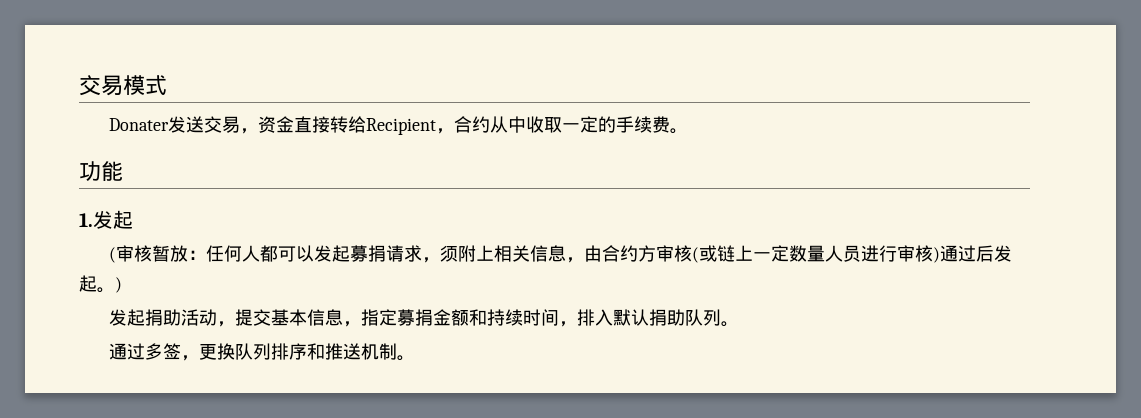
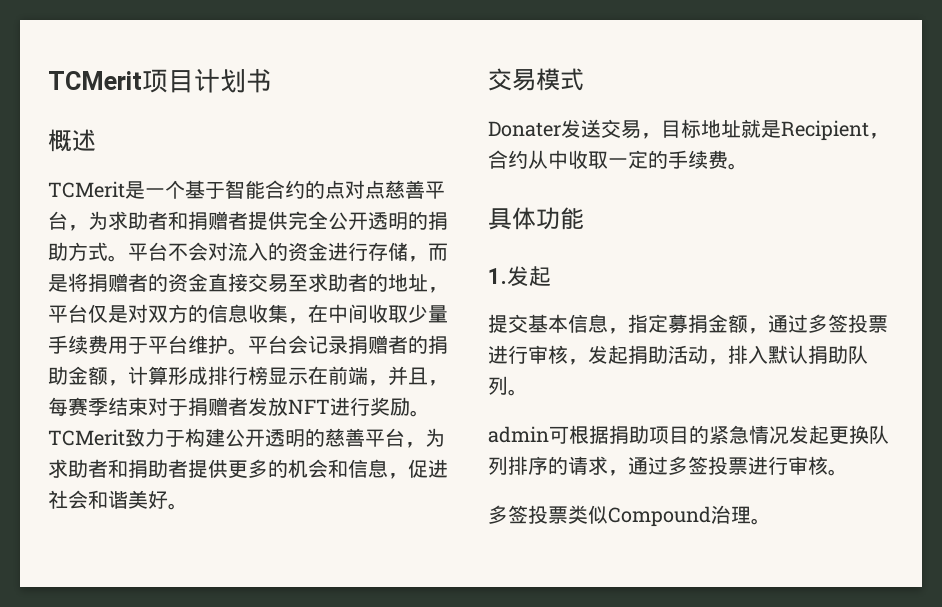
+ TCMerit项目计划书
+ 概述
+ TCMerit是一个基于智能合约的点对点慈善平台，为求助者和捐赠者提供完全公开透明的捐助方式。平台不会对流入的资金进行存储，而是将捐赠者的资金直接交易至求助者的地址，平台仅是对双方的信息收集，在中间收取少量手续费用于平台维护。平台会记录捐赠者的捐助金额，计算形成排行榜显示在前端，并且，每赛季结束对于捐赠者发放NFT进行奖励。TCMerit致力于构建公开透明的慈善平台，为求助者和捐助者提供更多的机会和信息，促进社会和谐美好。
- Donater发送交易，资金直接转给Recipient，合约从中收取一定的手续费。
+ Donater发送交易，目标地址就是Recipient，合约从中收取一定的手续费。
- 功能
+ 具体功能
- (审核暂放：任何人都可以发起募捐请求，须附上相关信息，由合约方审核(或链上一定数量人员进行审核)通过后发起。)
- 发起捐助活动，提交基本信息，指定募捐金额和持续时间，排入默认捐助队列。
+ 提交基本信息，指定募捐金额，通过多签投票进行审核，发起捐助活动，排入默认捐助队列。
- 通过多签，更换队列排序和推送机制。
+ admin可根据捐助项目的紧急情况发起更换队列排序的请求，通过多签投票进行审核。
+ 多签投票类似Compound治理。

